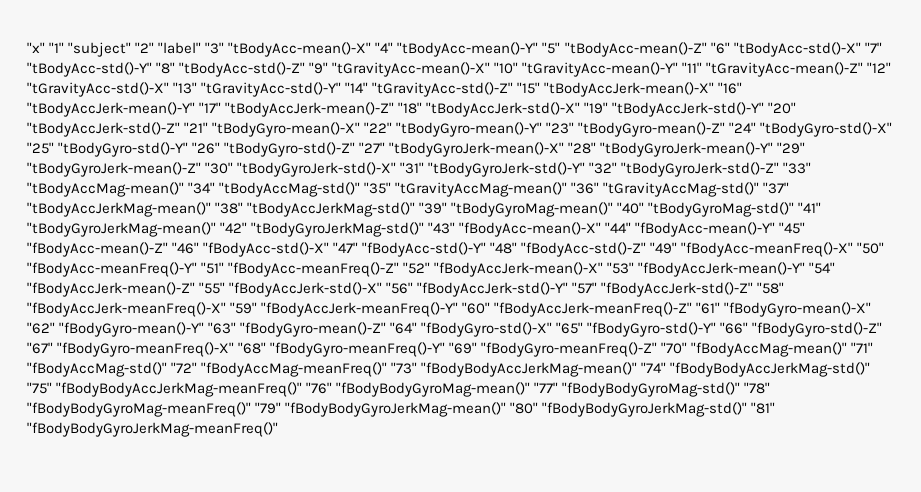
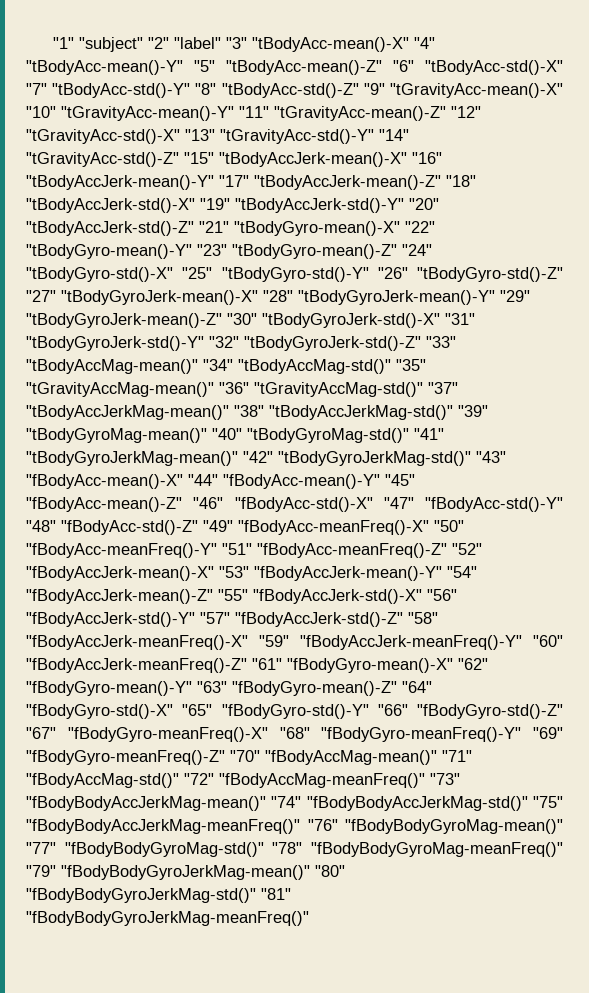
- "x" "1" "subject" "2" "label" "3" "tBodyAcc-mean()-X" "4" "tBodyAcc-mean()-Y" "5" "tBodyAcc-mean()-Z" "6" "tBodyAcc-std()-X" "7" "tBodyAcc-std()-Y" "8" "tBodyAcc-std()-Z" "9" "tGravityAcc-mean()-X" "10" "tGravityAcc-mean()-Y" "11" "tGravityAcc-mean()-Z" "12" "tGravityAcc-std()-X" "13" "tGravityAcc-std()-Y" "14" "tGravityAcc-std()-Z" "15" "tBodyAccJerk-mean()-X" "16" "tBodyAccJerk-mean()-Y" "17" "tBodyAccJerk-mean()-Z" "18" "tBodyAccJerk-std()-X" "19" "tBodyAccJerk-std()-Y" "20" "tBodyAccJerk-std()-Z" "21" "tBodyGyro-mean()-X" "22" "tBodyGyro-mean()-Y" "23" "tBodyGyro-mean()-Z" "24" "tBodyGyro-std()-X" "25" "tBodyGyro-std()-Y" "26" "tBodyGyro-std()-Z" "27" "tBodyGyroJerk-mean()-X" "28" "tBodyGyroJerk-mean()-Y" "29" "tBodyGyroJerk-mean()-Z" "30" "tBodyGyroJerk-std()-X" "31" "tBodyGyroJerk-std()-Y" "32" "tBodyGyroJerk-std()-Z" "33" "tBodyAccMag-mean()" "34" "tBodyAccMag-std()" "35" "tGravityAccMag-mean()" "36" "tGravityAccMag-std()" "37" "tBodyAccJerkMag-mean()" "38" "tBodyAccJerkMag-std()" "39" "tBodyGyroMag-mean()" "40" "tBodyGyroMag-std()" "41" "tBodyGyroJerkMag-mean()" "42" "tBodyGyroJerkMag-std()" "43" "fBodyAcc-mean()-X" "44" "fBodyAcc-mean()-Y" "45" "fBodyAcc-mean()-Z" "46" "fBodyAcc-std()-X" "47" "fBodyAcc-std()-Y" "48" "fBodyAcc-std()-Z" "49" "fBodyAcc-meanFreq()-X" "50" "fBodyAcc-meanFreq()-Y" "51" "fBodyAcc-meanFreq()-Z" "52" "fBodyAccJerk-mean()-X" "53" "fBodyAccJerk-mean()-Y" "54" "fBodyAccJerk-mean()-Z" "55" "fBodyAccJerk-std()-X" "56" "fBodyAccJerk-std()-Y" "57" "fBodyAccJerk-std()-Z" "58" "fBodyAccJerk-meanFreq()-X" "59" "fBodyAccJerk-meanFreq()-Y" "60" "fBodyAccJerk-meanFreq()-Z" "61" "fBodyGyro-mean()-X" "62" "fBodyGyro-mean()-Y" "63" "fBodyGyro-mean()-Z" "64" "fBodyGyro-std()-X" "65" "fBodyGyro-std()-Y" "66" "fBodyGyro-std()-Z" "67" "fBodyGyro-meanFreq()-X" "68" "fBodyGyro-meanFreq()-Y" "69" "fBodyGyro-meanFreq()-Z" "70" "fBodyAccMag-mean()" "71" "fBodyAccMag-std()" "72" "fBodyAccMag-meanFreq()" "73" "fBodyBodyAccJerkMag-mean()" "74" "fBodyBodyAccJerkMag-std()" "75" "fBodyBodyAccJerkMag-meanFreq()" "76" "fBodyBodyGyroMag-mean()" "77" "fBodyBodyGyroMag-std()" "78" "fBodyBodyGyroMag-meanFreq()" "79" "fBodyBodyGyroJerkMag-mean()" "80" "fBodyBodyGyroJerkMag-std()" "81" "fBodyBodyGyroJerkMag-meanFreq()"
+ "1" "subject" "2" "label" "3" "tBodyAcc-mean()-X" "4" "tBodyAcc-mean()-Y" "5" "tBodyAcc-mean()-Z" "6" "tBodyAcc-std()-X" "7" "tBodyAcc-std()-Y" "8" "tBodyAcc-std()-Z" "9" "tGravityAcc-mean()-X" "10" "tGravityAcc-mean()-Y" "11" "tGravityAcc-mean()-Z" "12" "tGravityAcc-std()-X" "13" "tGravityAcc-std()-Y" "14" "tGravityAcc-std()-Z" "15" "tBodyAccJerk-mean()-X" "16" "tBodyAccJerk-mean()-Y" "17" "tBodyAccJerk-mean()-Z" "18" "tBodyAccJerk-std()-X" "19" "tBodyAccJerk-std()-Y" "20" "tBodyAccJerk-std()-Z" "21" "tBodyGyro-mean()-X" "22" "tBodyGyro-mean()-Y" "23" "tBodyGyro-mean()-Z" "24" "tBodyGyro-std()-X" "25" "tBodyGyro-std()-Y" "26" "tBodyGyro-std()-Z" "27" "tBodyGyroJerk-mean()-X" "28" "tBodyGyroJerk-mean()-Y" "29" "tBodyGyroJerk-mean()-Z" "30" "tBodyGyroJerk-std()-X" "31" "tBodyGyroJerk-std()-Y" "32" "tBodyGyroJerk-std()-Z" "33" "tBodyAccMag-mean()" "34" "tBodyAccMag-std()" "35" "tGravityAccMag-mean()" "36" "tGravityAccMag-std()" "37" "tBodyAccJerkMag-mean()" "38" "tBodyAccJerkMag-std()" "39" "tBodyGyroMag-mean()" "40" "tBodyGyroMag-std()" "41" "tBodyGyroJerkMag-mean()" "42" "tBodyGyroJerkMag-std()" "43" "fBodyAcc-mean()-X" "44" "fBodyAcc-mean()-Y" "45" "fBodyAcc-mean()-Z" "46" "fBodyAcc-std()-X" "47" "fBodyAcc-std()-Y" "48" "fBodyAcc-std()-Z" "49" "fBodyAcc-meanFreq()-X" "50" "fBodyAcc-meanFreq()-Y" "51" "fBodyAcc-meanFreq()-Z" "52" "fBodyAccJerk-mean()-X" "53" "fBodyAccJerk-mean()-Y" "54" "fBodyAccJerk-mean()-Z" "55" "fBodyAccJerk-std()-X" "56" "fBodyAccJerk-std()-Y" "57" "fBodyAccJerk-std()-Z" "58" "fBodyAccJerk-meanFreq()-X" "59" "fBodyAccJerk-meanFreq()-Y" "60" "fBodyAccJerk-meanFreq()-Z" "61" "fBodyGyro-mean()-X" "62" "fBodyGyro-mean()-Y" "63" "fBodyGyro-mean()-Z" "64" "fBodyGyro-std()-X" "65" "fBodyGyro-std()-Y" "66" "fBodyGyro-std()-Z" "67" "fBodyGyro-meanFreq()-X" "68" "fBodyGyro-meanFreq()-Y" "69" "fBodyGyro-meanFreq()-Z" "70" "fBodyAccMag-mean()" "71" "fBodyAccMag-std()" "72" "fBodyAccMag-meanFreq()" "73" "fBodyBodyAccJerkMag-mean()" "74" "fBodyBodyAccJerkMag-std()" "75" "fBodyBodyAccJerkMag-meanFreq()" "76" "fBodyBodyGyroMag-mean()" "77" "fBodyBodyGyroMag-std()" "78" "fBodyBodyGyroMag-meanFreq()" "79" "fBodyBodyGyroJerkMag-mean()" "80" "fBodyBodyGyroJerkMag-std()" "81" "fBodyBodyGyroJerkMag-meanFreq()"

